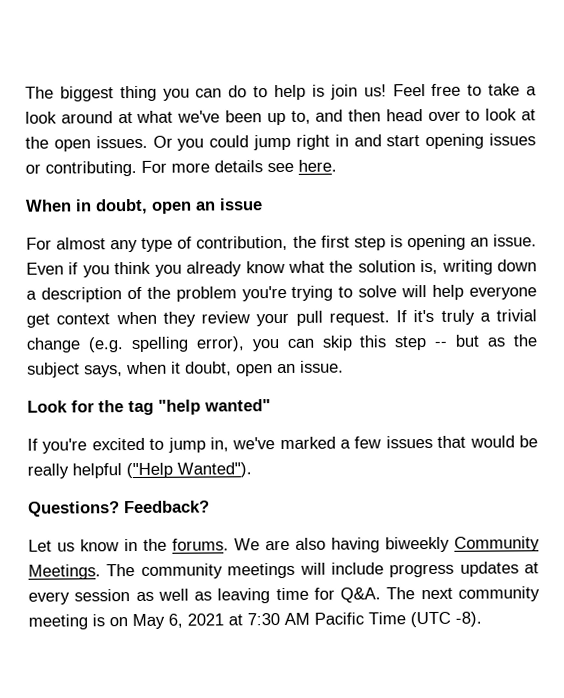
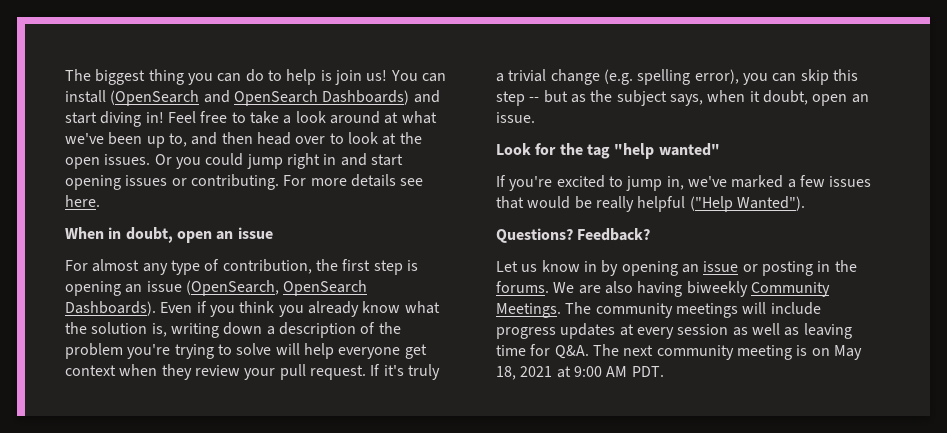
+ You can install (OpenSearch and OpenSearch Dashboards) and start diving in!
- For almost any type of contribution, the first step is opening an issue.
+ For almost any type of contribution, the first step is opening an issue (OpenSearch, OpenSearch Dashboards).
- Let us know in the forums.
+ Let us know in by opening an issue or posting in the forums.
- The community meetings will include progress updates at every session as well as leaving time for Q&A. The next community meeting is on May 6, 2021 at 7:30 AM Pacific Time (UTC -8).
+ The community meetings will include progress updates at every session as well as leaving time for Q&A. The next community meeting is on May 18, 2021 at 9:00 AM PDT.

